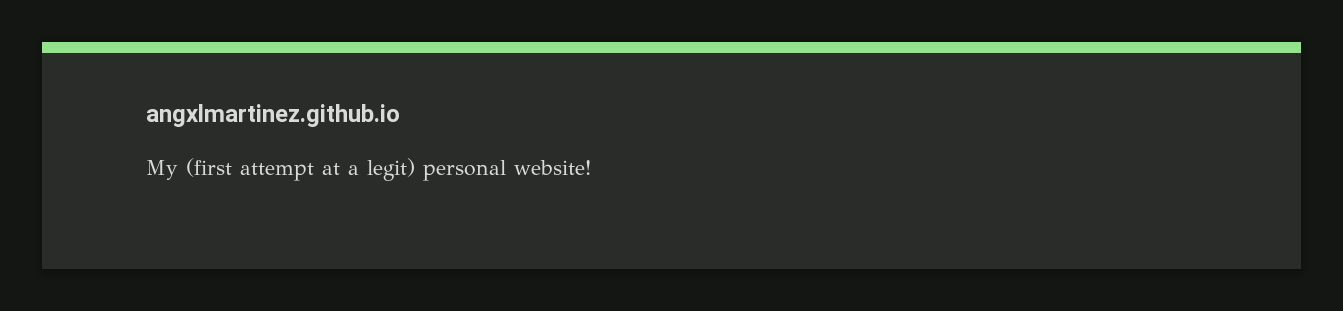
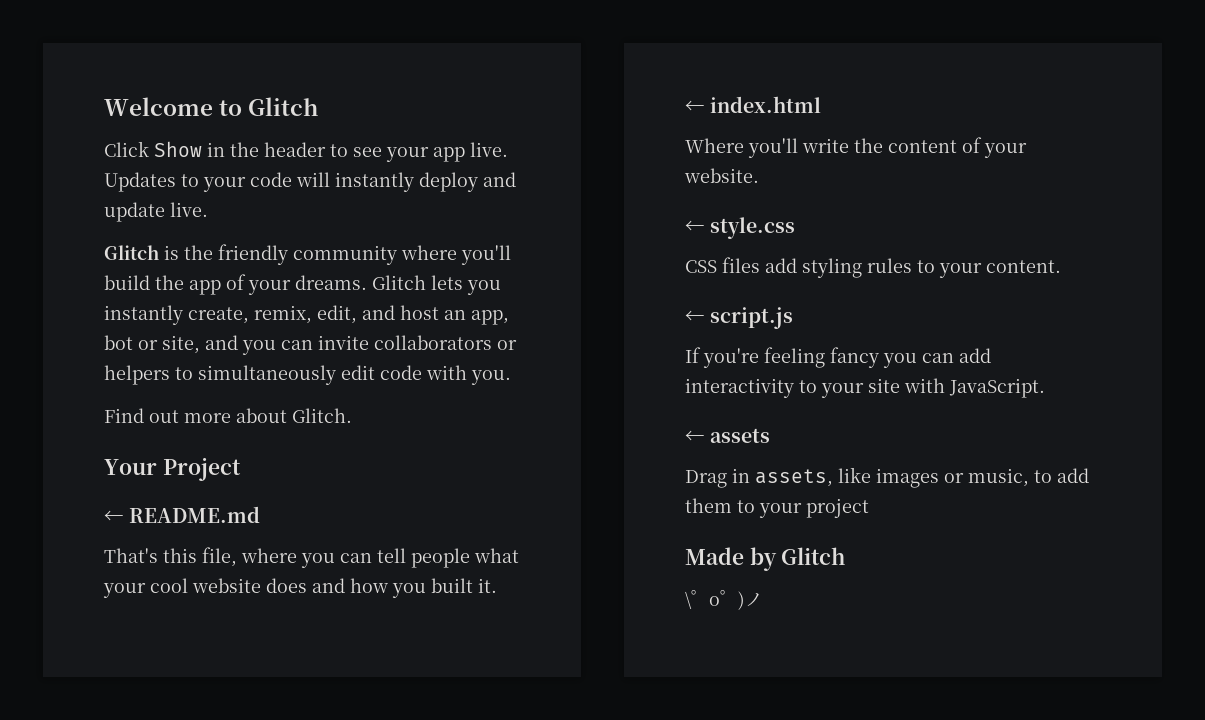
- angxlmartinez.github.io
- My (first attempt at a legit) personal website!
+ Welcome to Glitch
+ Click Show in the header to see your app live. Updates to your code will instantly deploy and update live.
+ Glitch is the friendly community where you'll build the app of your dreams. Glitch lets you instantly create, remix, edit, and host an app, bot or site, and you can invite collaborators or helpers to simultaneously edit code with you.
+ Find out more about Glitch.
+ Your Project
+ ← README.md
+ That's this file, where you can tell people what your cool website does and how you built it.
+ ← index.html
+ Where you'll write the content of your website.
+ ← style.css
+ CSS files add styling rules to your content.
+ ← script.js
+ If you're feeling fancy you can add interactivity to your site with JavaScript.
+ ← assets
+ Drag in assets, like images or music, to add them to your project
+ Made by Glitch
+ \゜o゜)ノ

